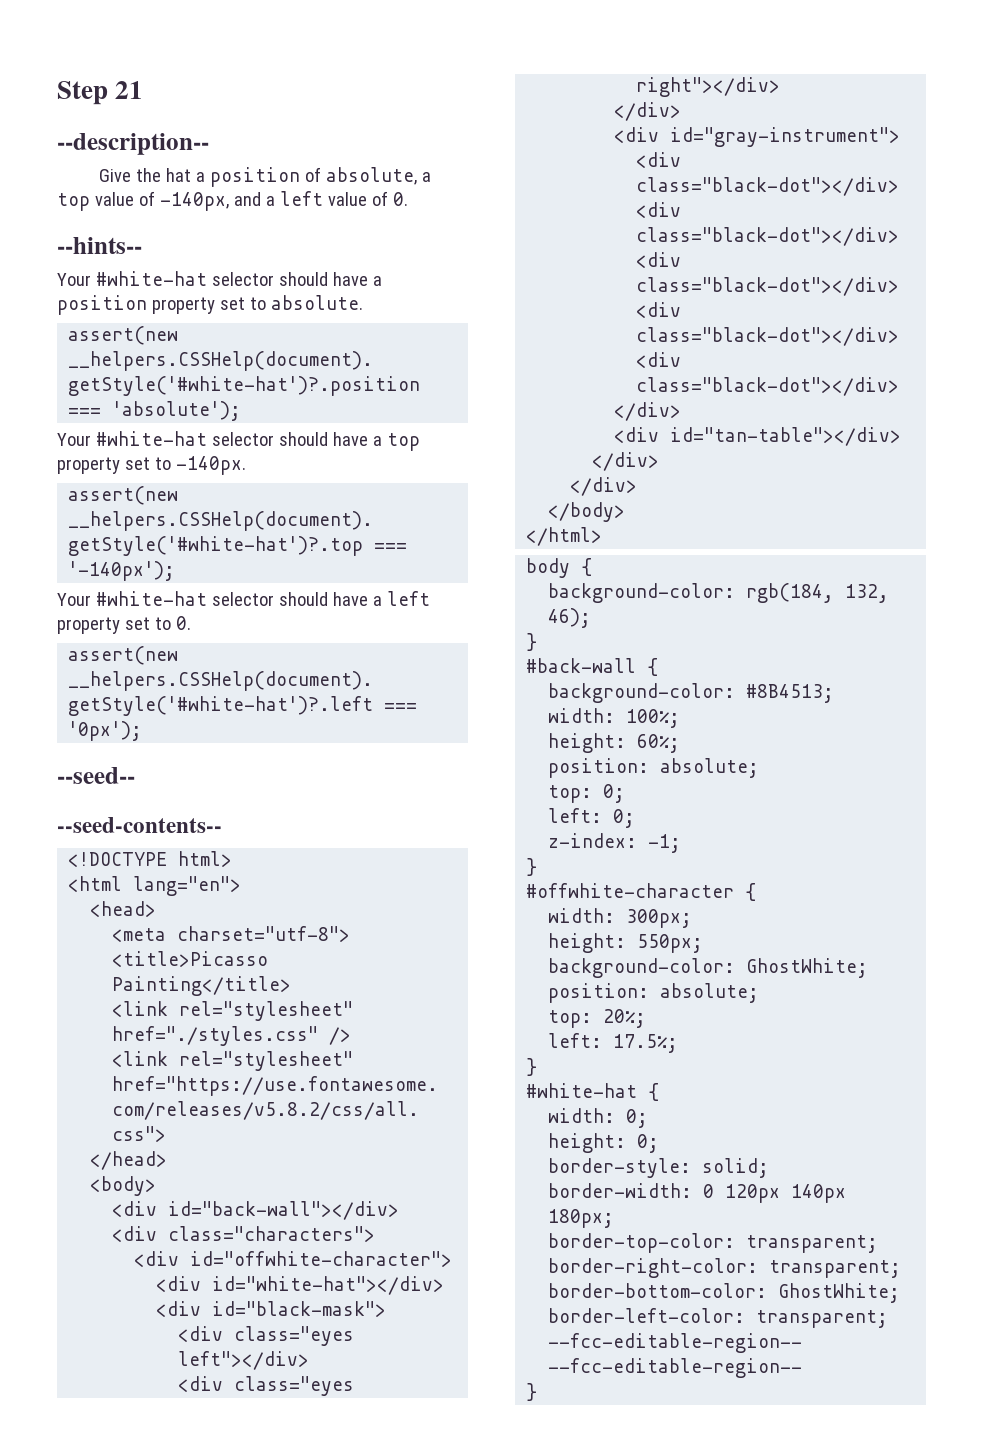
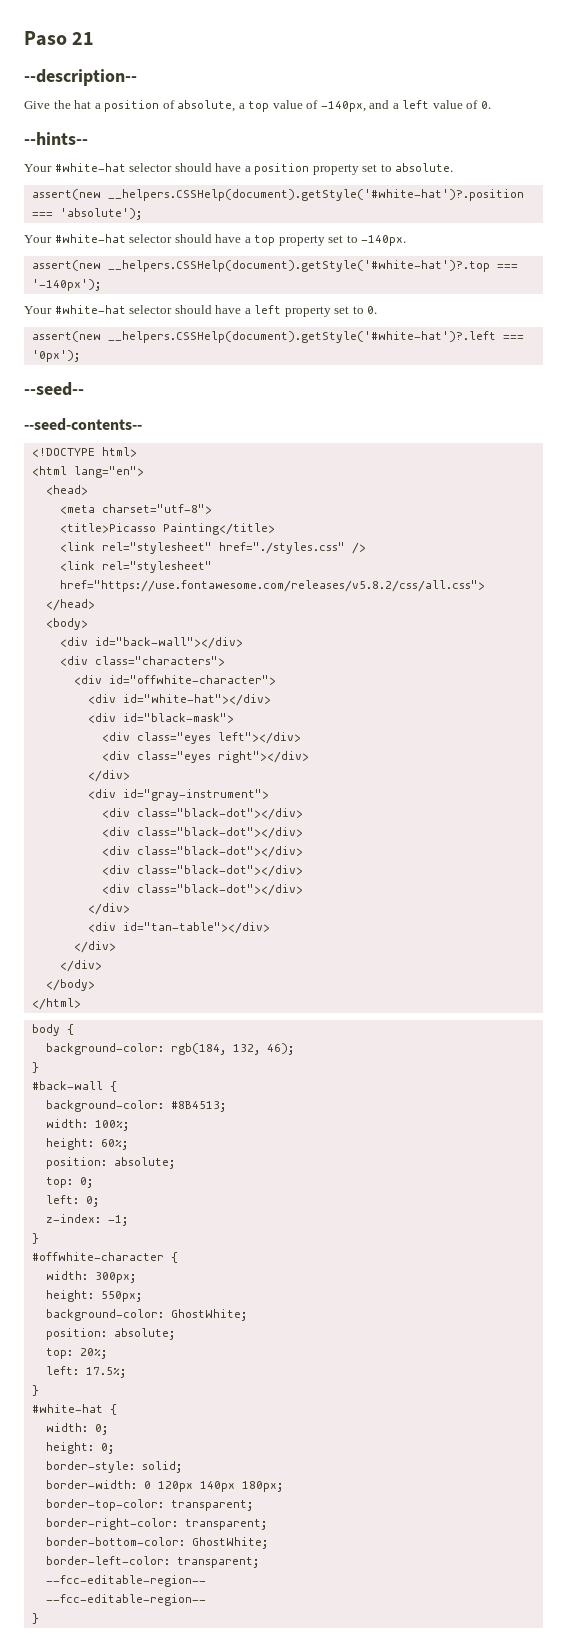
- Step 21
+ Paso 21

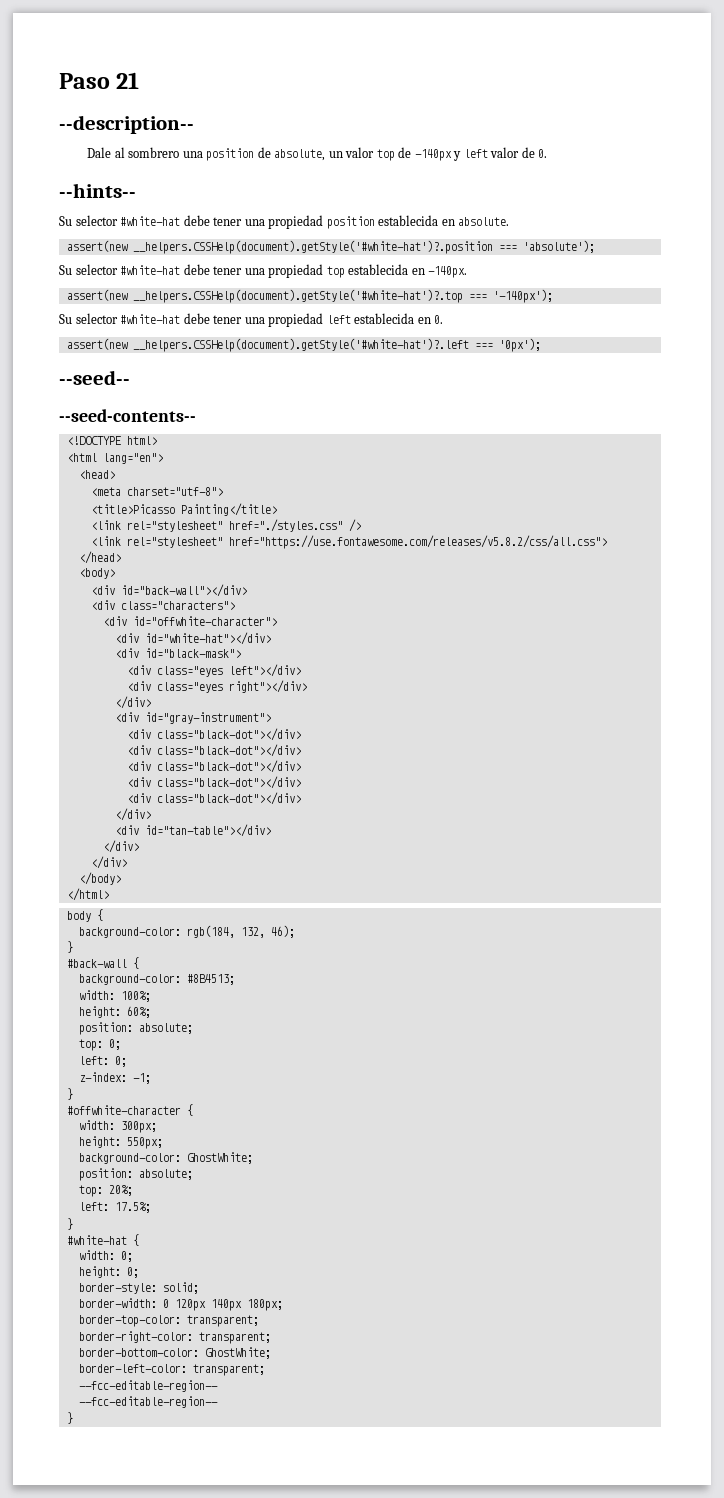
- Give the hat a position of absolute, a top value of -140px, and a left value of 0.
+ Dale al sombrero una position de absolute, un valor top de -140px y left valor de 0.
  --hints--
- Your #white-hat selector should have a position property set to absolute.
+ Su selector #white-hat debe tener una propiedad position establecida en absolute.
- Your #white-hat selector should have a top property set to -140px.
+ Su selector #white-hat debe tener una propiedad top establecida en -140px.
- Your #white-hat selector should have a left property set to 0.
+ Su selector #white-hat debe tener una propiedad left establecida en 0.

